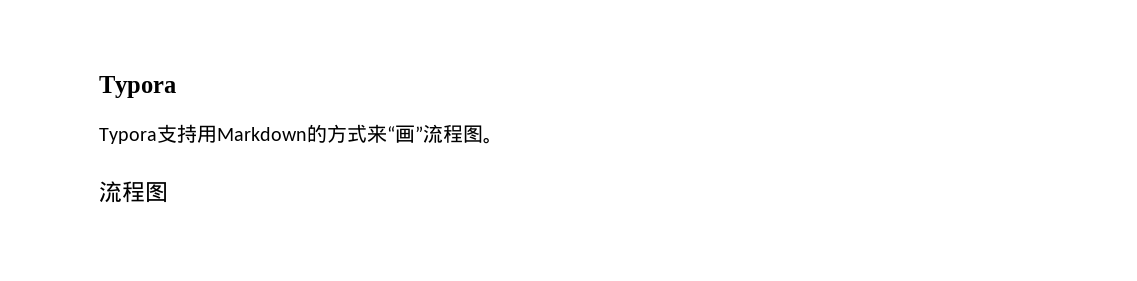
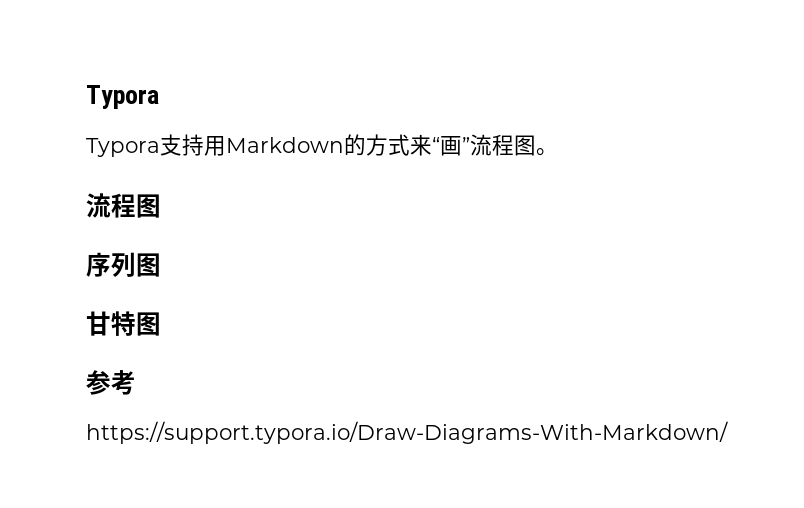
+ 序列图
+ 甘特图
+ 参考
+ https://support.typora.io/Draw-Diagrams-With-Markdown/

